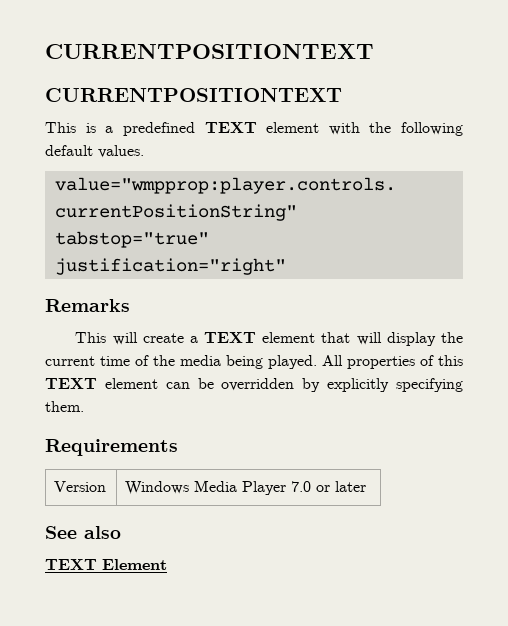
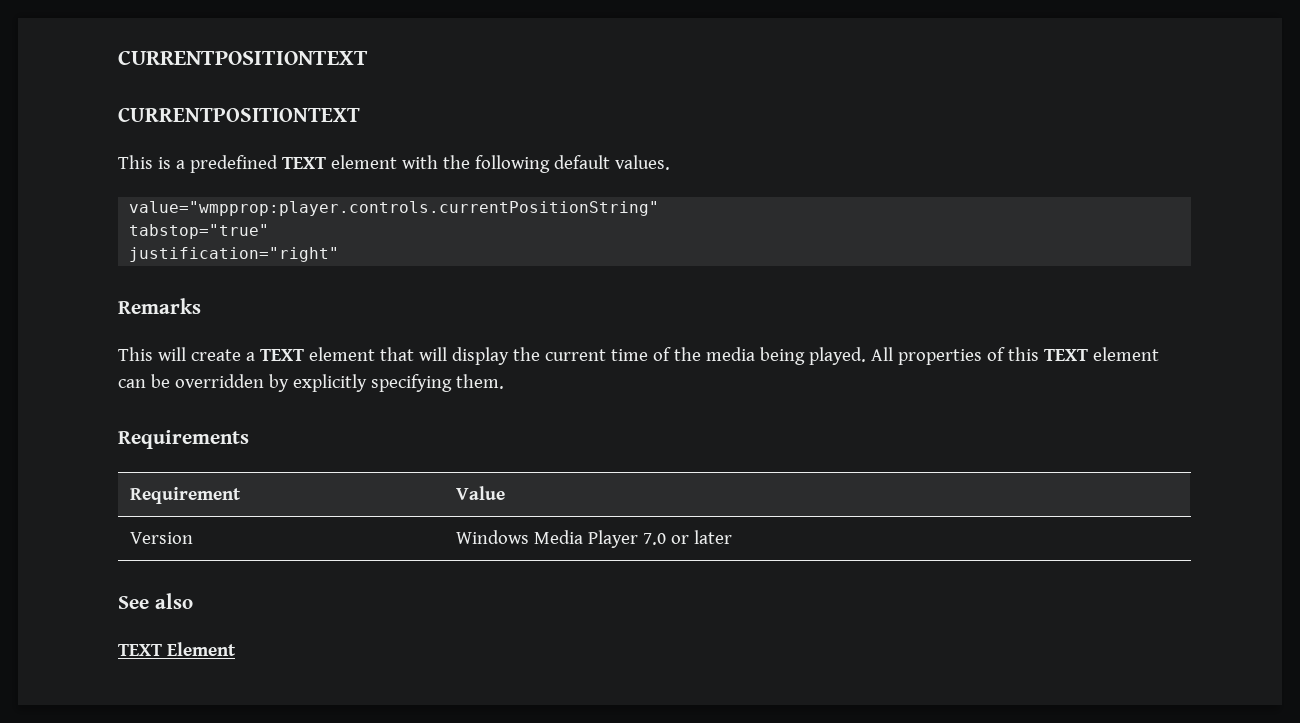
+ Requirement | Value

